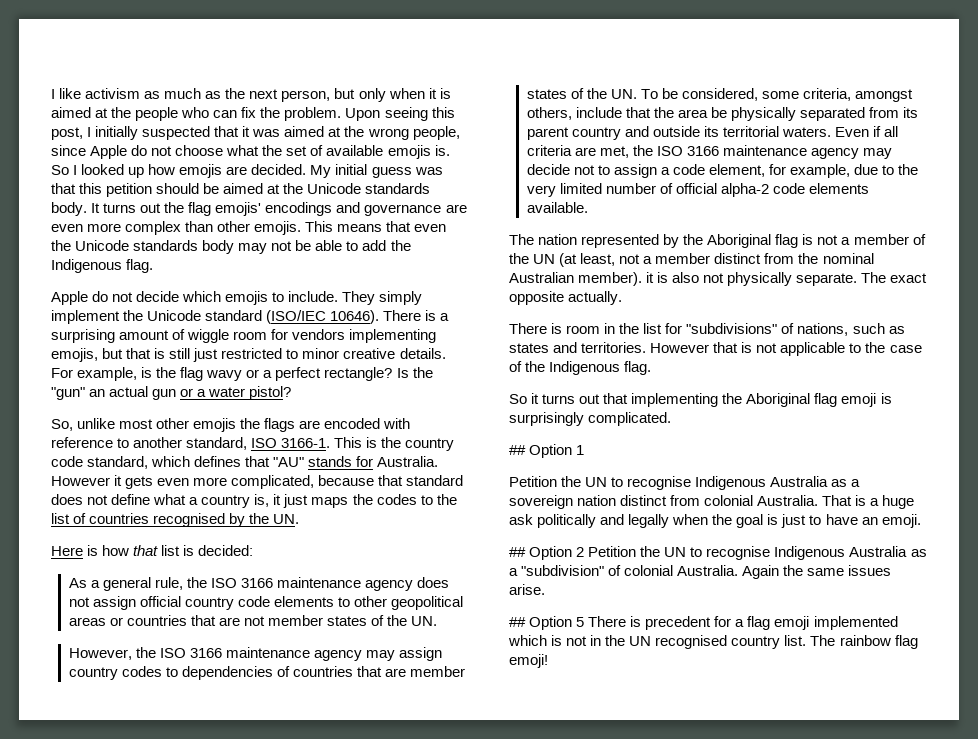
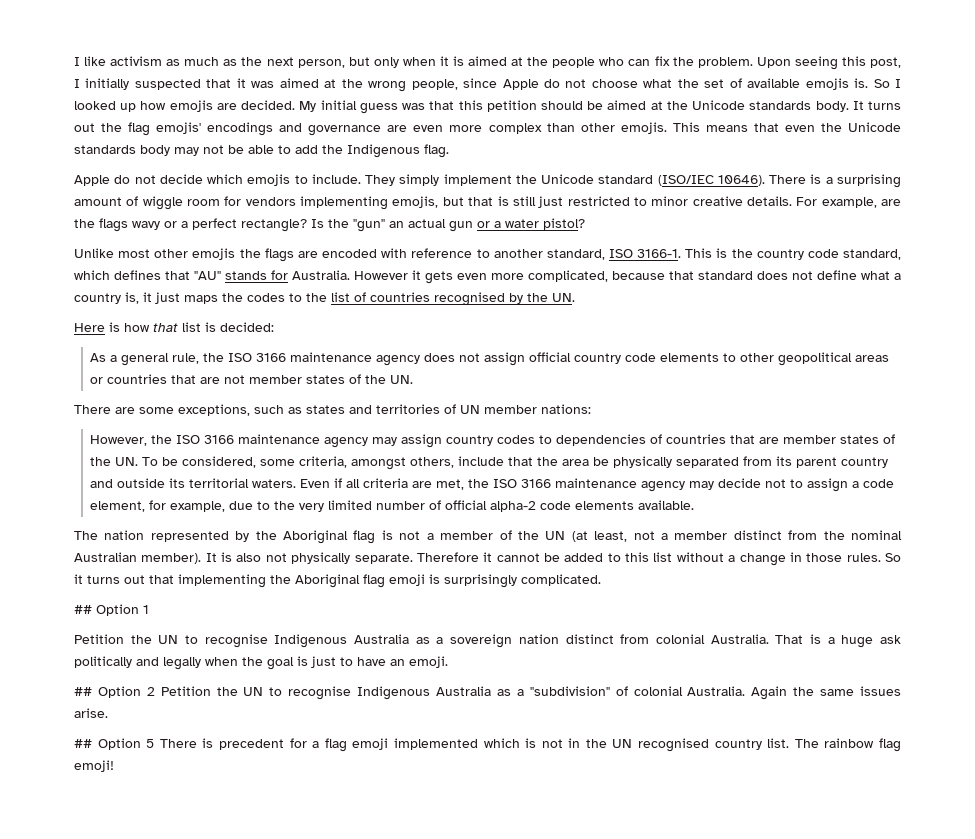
- For example, is the flag wavy or a perfect rectangle?
+ For example, are the flags wavy or a perfect rectangle?
- So, unlike most other emojis the flags are encoded with reference to another standard, ISO 3166-1.
+ Unlike most other emojis the flags are encoded with reference to another standard, ISO 3166-1.
+ There are some exceptions, such as states and territories of UN member nations:
- The nation represented by the Aboriginal flag is not a member of the UN (at least, not a member distinct from the nominal Australian member). it is also not physically separate.
+ The nation represented by the Aboriginal flag is not a member of the UN (at least, not a member distinct from the nominal Australian member). It is also not physically separate.
- The exact opposite actually.
- There is room in the list for "subdivisions" of nations, such as states and territories. However that is not applicable to the case of the Indigenous flag.
- So it turns out that implementing the Aboriginal flag emoji is surprisingly complicated.
+ Therefore it cannot be added to this list without a change in those rules. So it turns out that implementing the Aboriginal flag emoji is surprisingly complicated.

